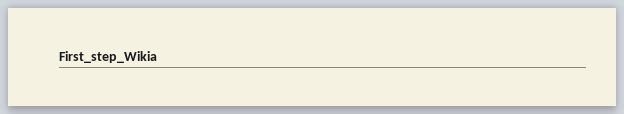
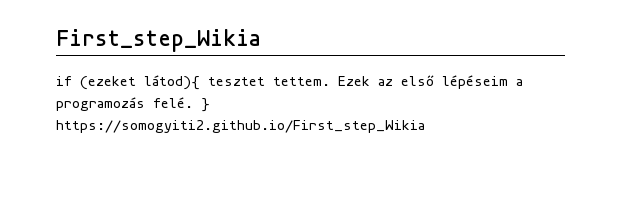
+ if (ezeket látod){ tesztet tettem. Ezek az első lépéseim a programozás felé. } https://somogyiti2.github.io/First_step_Wikia

